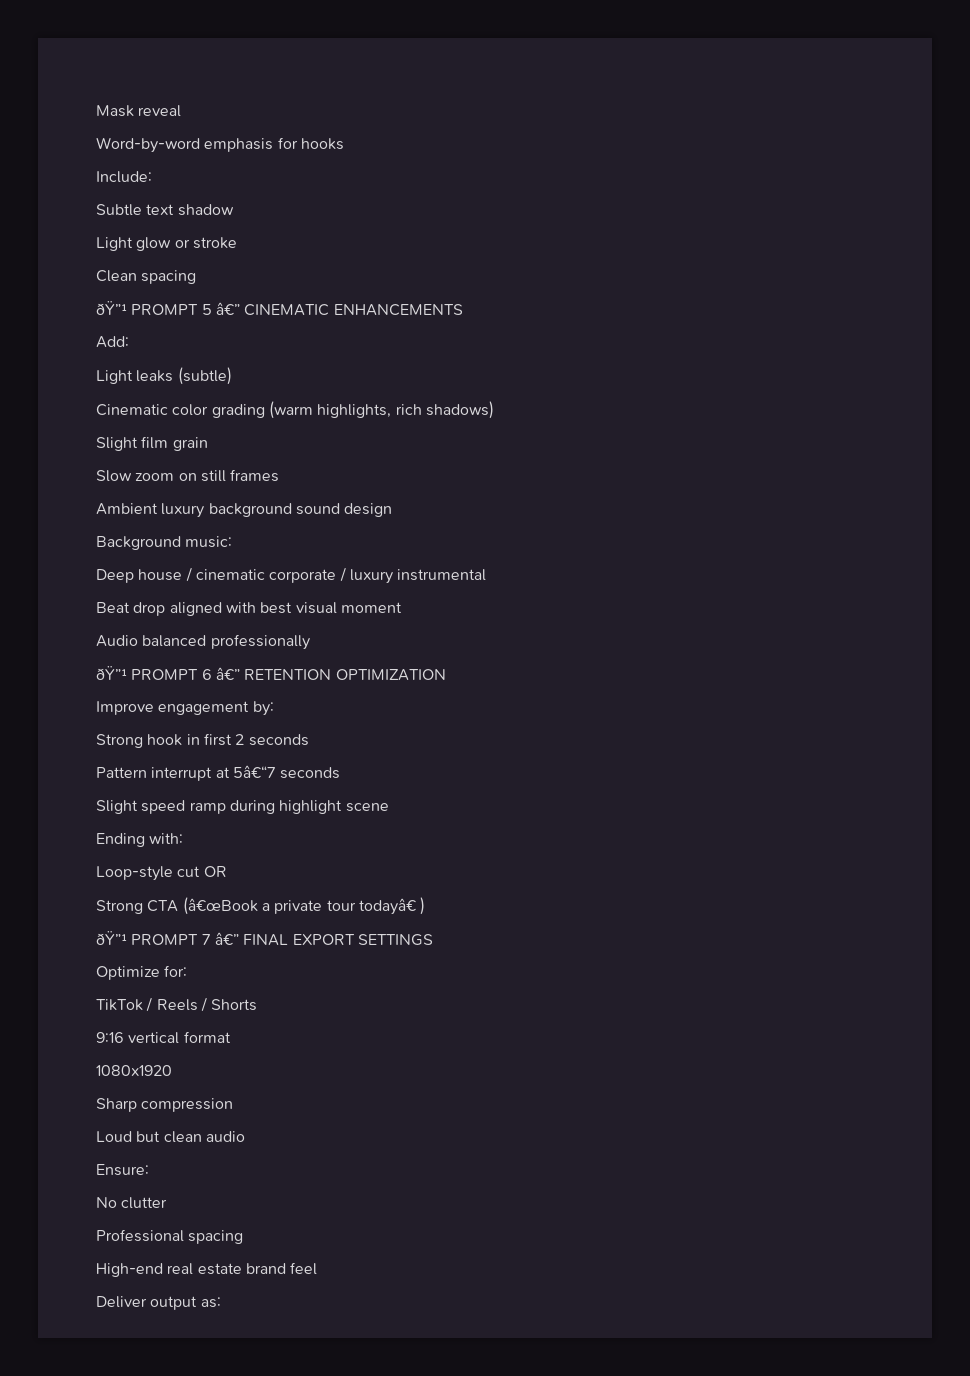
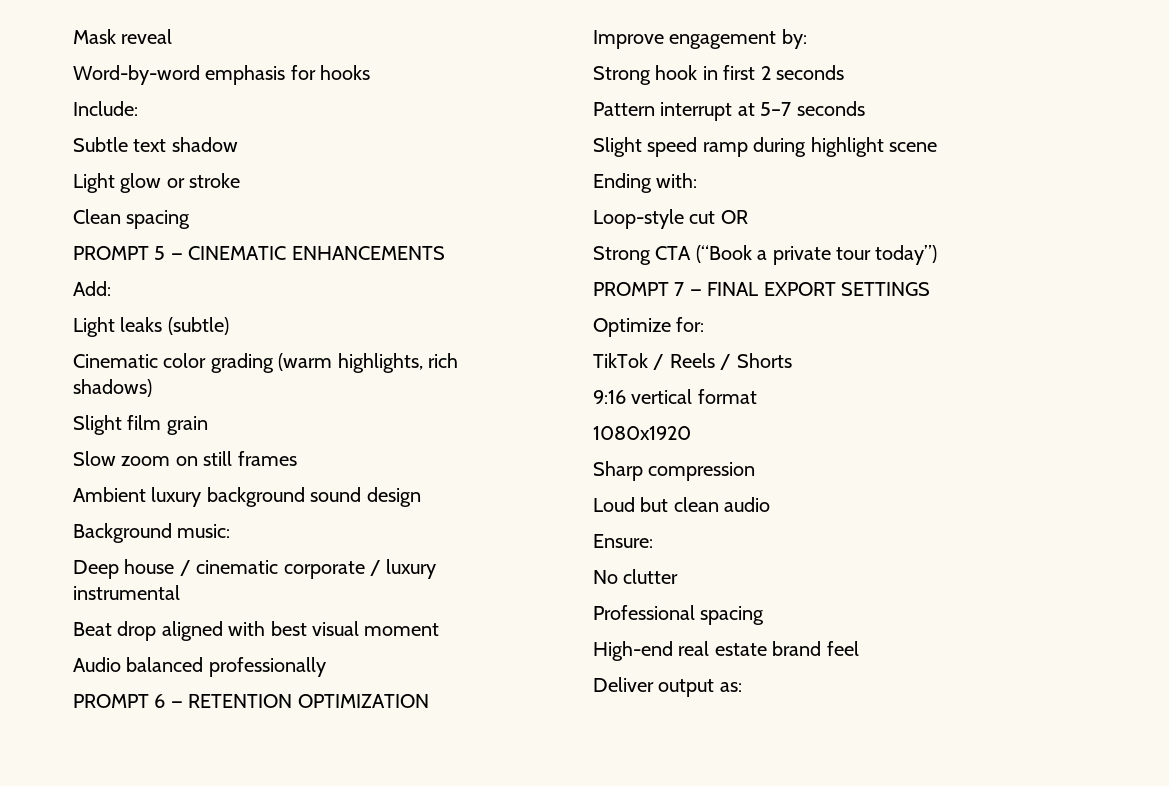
- ðŸ”¹ PROMPT 5 â€” CINEMATIC ENHANCEMENTS
+ PROMPT 5 — CINEMATIC ENHANCEMENTS
- ðŸ”¹ PROMPT 6 â€” RETENTION OPTIMIZATION
+ PROMPT 6 — RETENTION OPTIMIZATION
- Pattern interrupt at 5â€“7 seconds
+ Pattern interrupt at 5–7 seconds
- Strong CTA (â€œBook a private tour todayâ€ )
- ðŸ”¹ PROMPT 7 â€” FINAL EXPORT SETTINGS
+ Strong CTA (“Book a private tour today”)
+ PROMPT 7 — FINAL EXPORT SETTINGS

